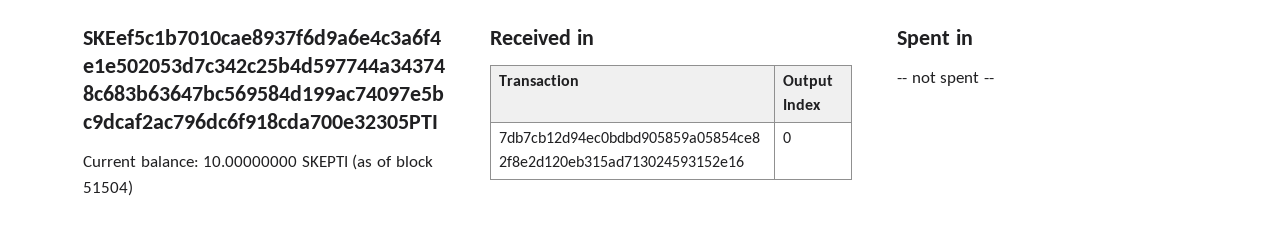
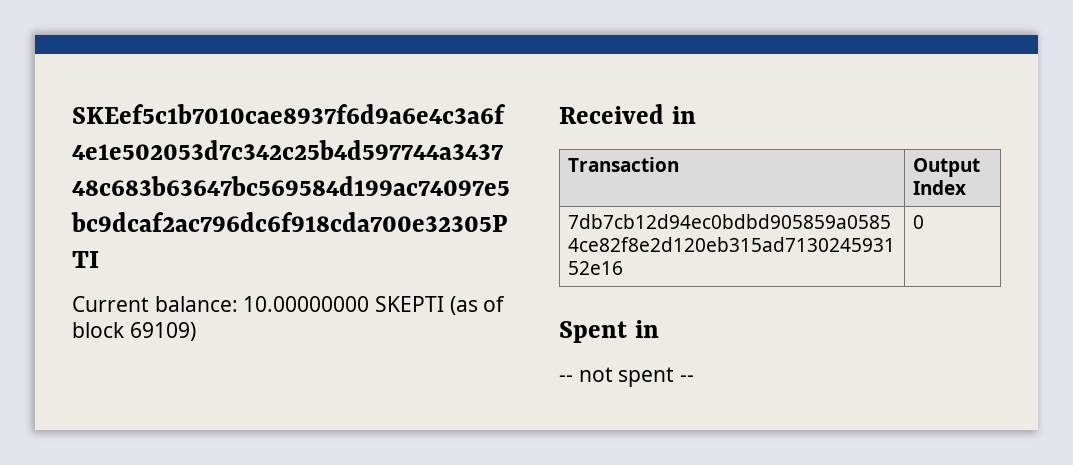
- Current balance: 10.00000000 SKEPTI (as of block 51504)
+ Current balance: 10.00000000 SKEPTI (as of block 69109)

